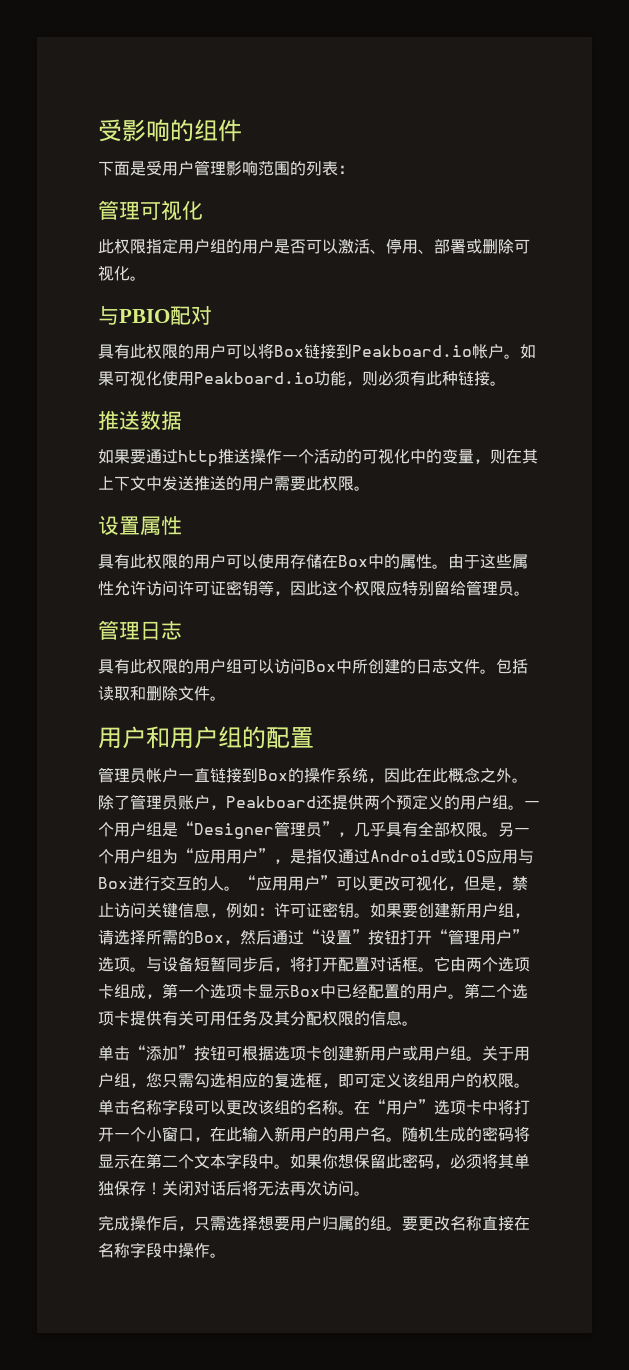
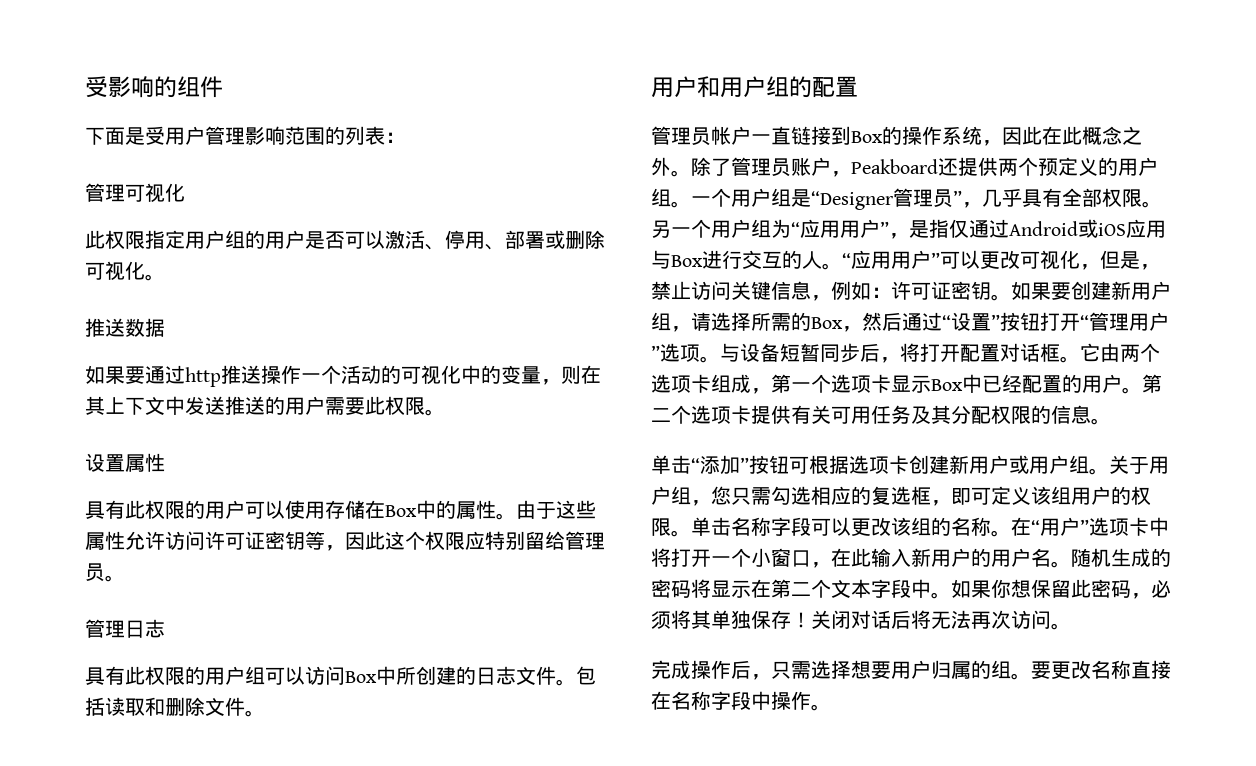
- 与PBIO配对
- 具有此权限的用户可以将Box链接到Peakboard.io帐户。如果可视化使用Peakboard.io功能，则必须有此种链接。

